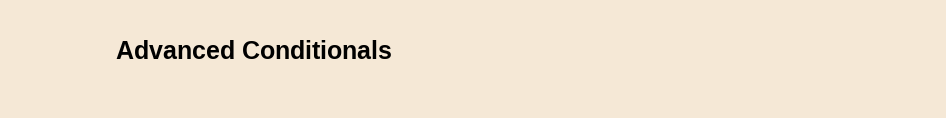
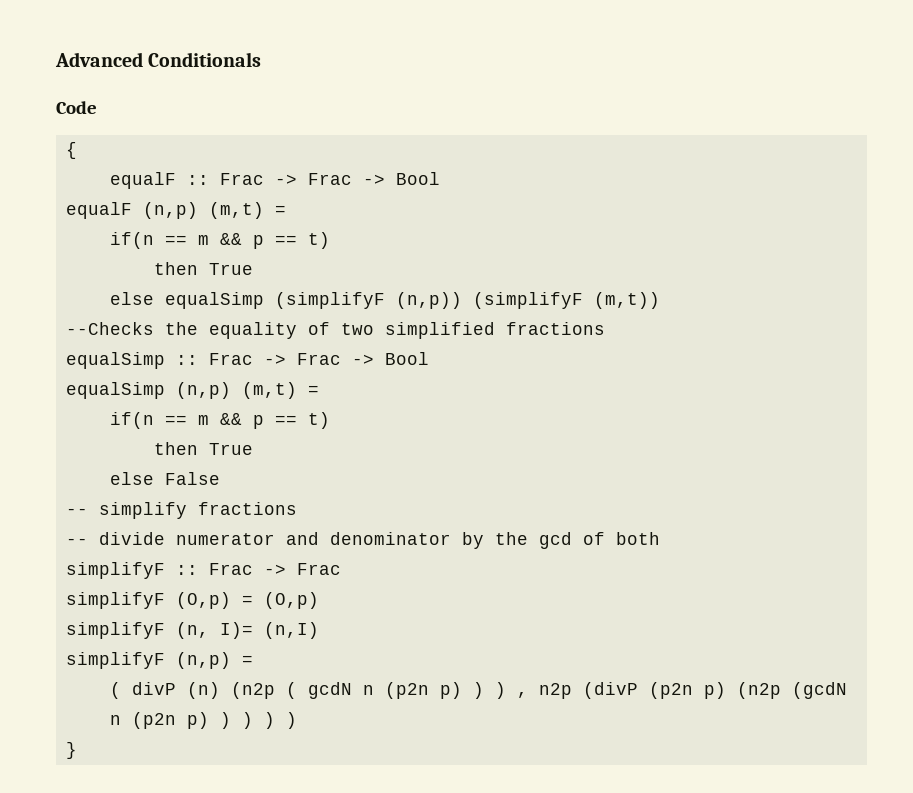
+ Code
+ {
+ equalF :: Frac -> Frac -> Bool
+ equalF (n,p) (m,t) =
+ if(n == m && p == t)
+ then True
+ else equalSimp (simplifyF (n,p)) (simplifyF (m,t))
+ --Checks the equality of two simplified fractions
+ equalSimp :: Frac -> Frac -> Bool
+ equalSimp (n,p) (m,t) =
+ if(n == m && p == t)
+ then True
+ else False
+ -- simplify fractions
+ -- divide numerator and denominator by the gcd of both
+ simplifyF :: Frac -> Frac
+ simplifyF (O,p) = (O,p)
+ simplifyF (n, I)= (n,I)
+ simplifyF (n,p) =
+ ( divP (n) (n2p ( gcdN n (p2n p) ) ) , n2p (divP (p2n p) (n2p (gcdN n (p2n p) ) ) ) )
+ }

